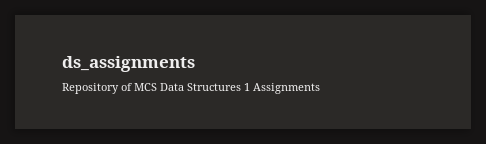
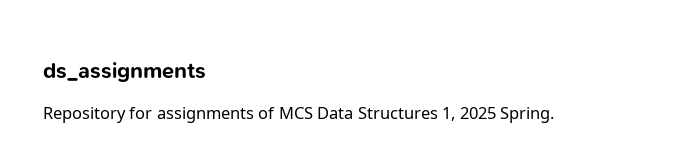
- Repository of MCS Data Structures 1 Assignments
+ Repository for assignments of MCS Data Structures 1, 2025 Spring.

